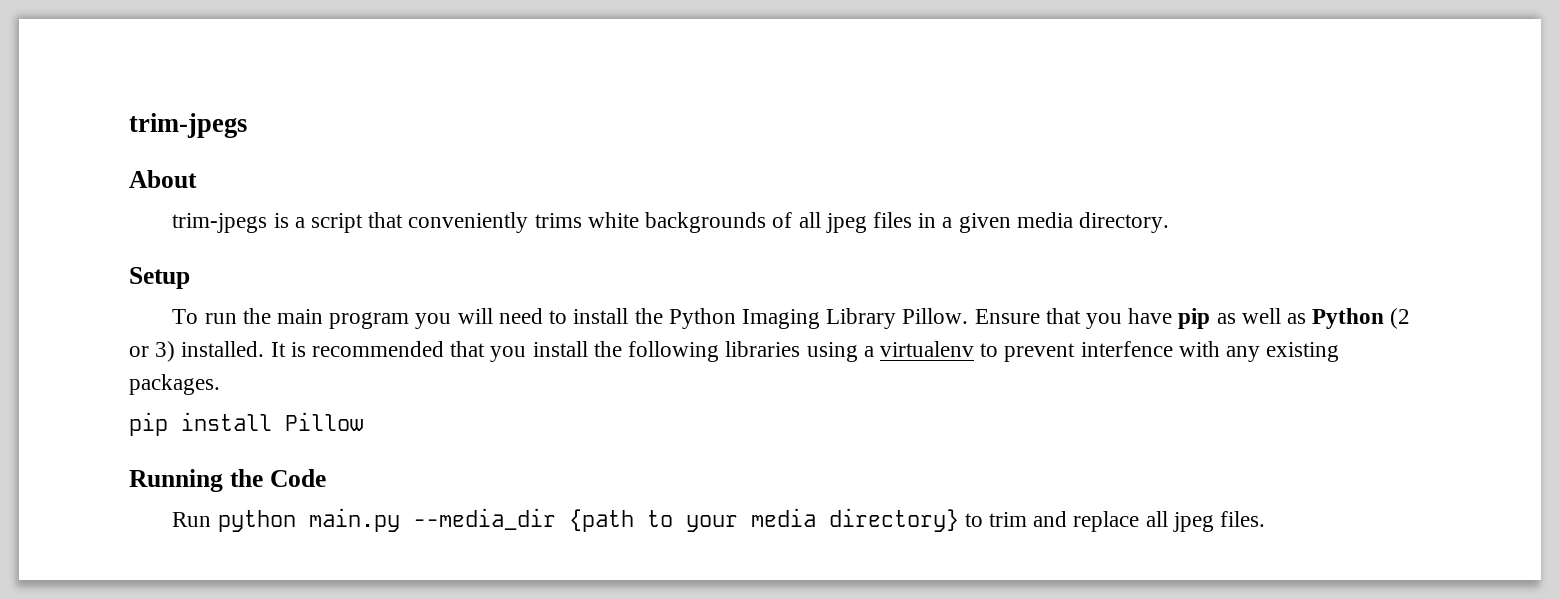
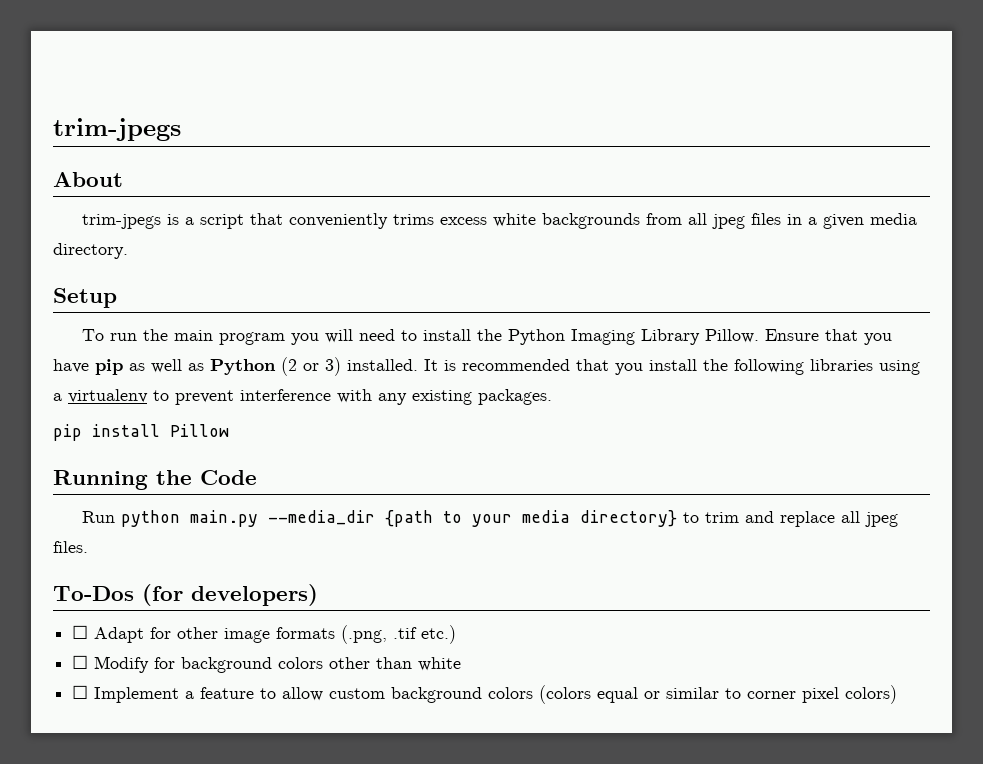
- trim-jpegs is a script that conveniently trims white backgrounds of all jpeg files in a given media directory.
+ trim-jpegs is a script that conveniently trims excess white backgrounds from all jpeg files in a given media directory.
- It is recommended that you install the following libraries using a virtualenv to prevent interfence with any existing packages.
+ It is recommended that you install the following libraries using a virtualenv to prevent interference with any existing packages.
+ To-Dos (for developers)
+ ☐ Adapt for other image formats (.png, .tif etc.)
+ ☐ Modify for background colors other than white
+ ☐ Implement a feature to allow custom background colors (colors equal or similar to corner pixel colors)

